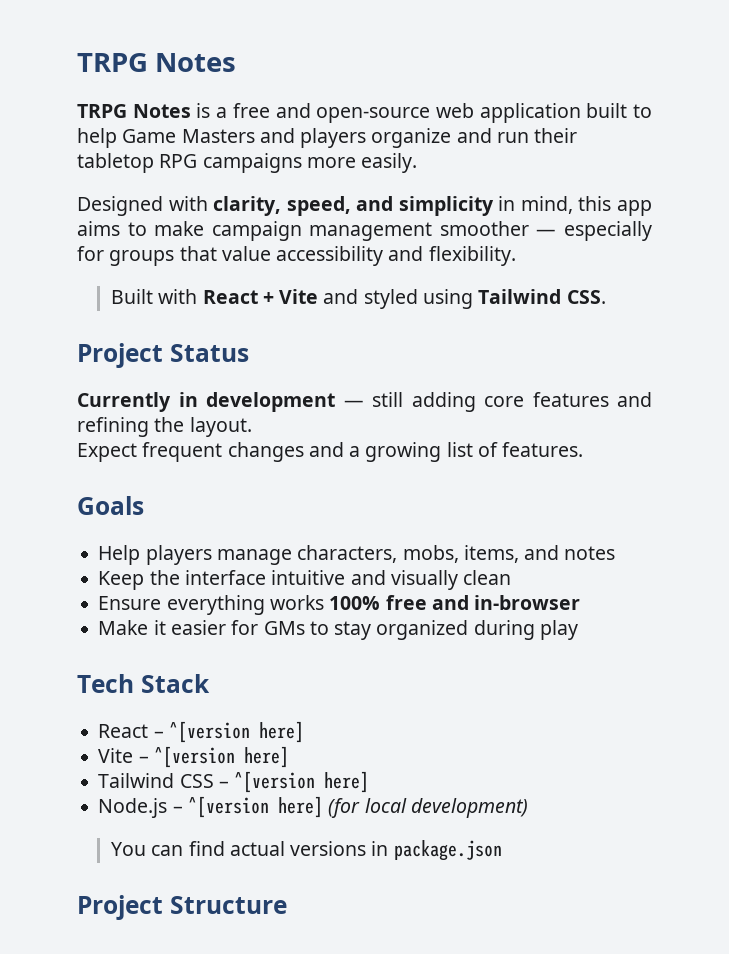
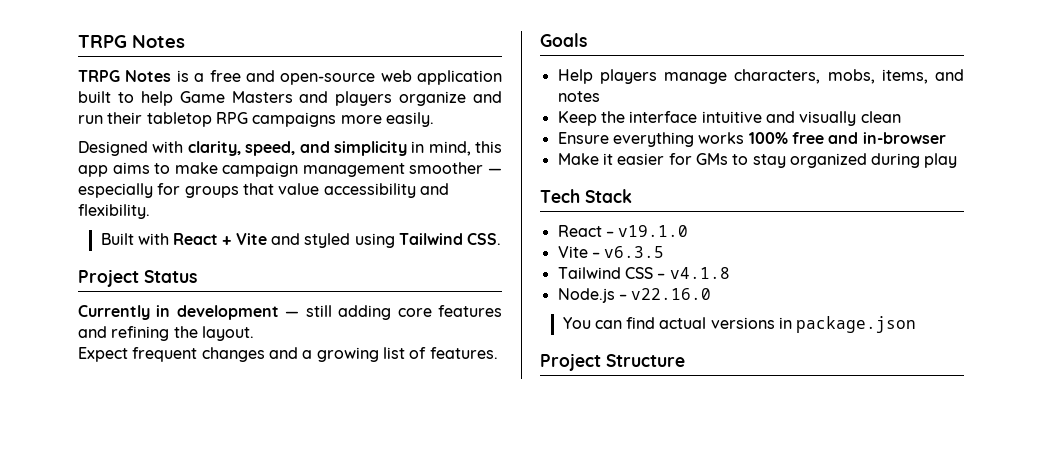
- React – ^[version here]
+ React – v19.1.0
- Vite – ^[version here]
+ Vite – v6.3.5
- Tailwind CSS – ^[version here]
+ Tailwind CSS – v4.1.8
- Node.js – ^[version here] (for local development)
+ Node.js – v22.16.0

